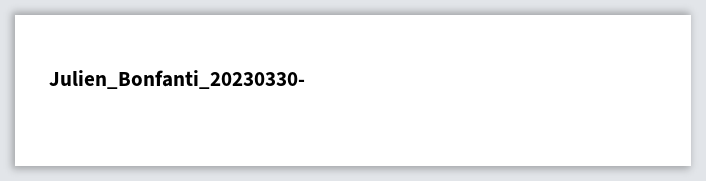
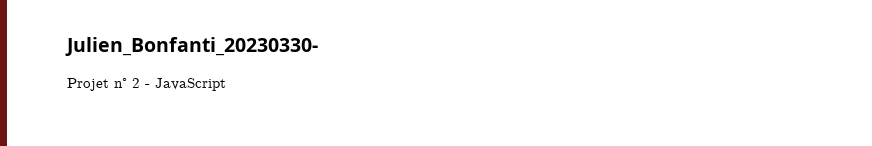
+ Projet n° 2 - JavaScript

